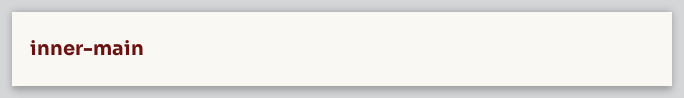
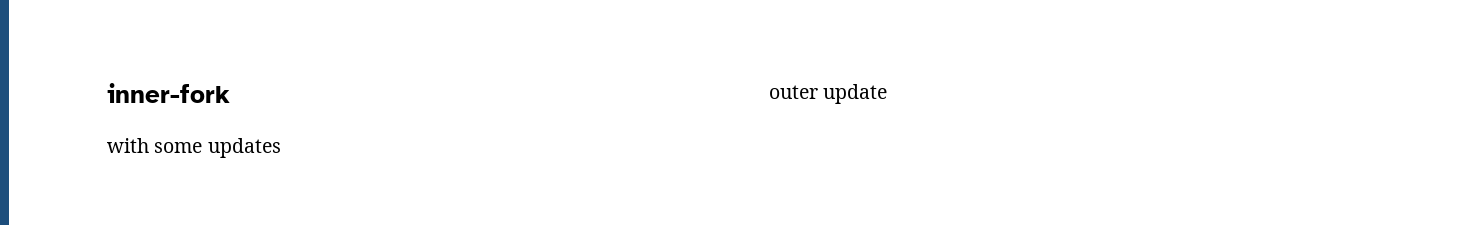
- inner-main
+ inner-fork
+ with some updates
+ outer update

